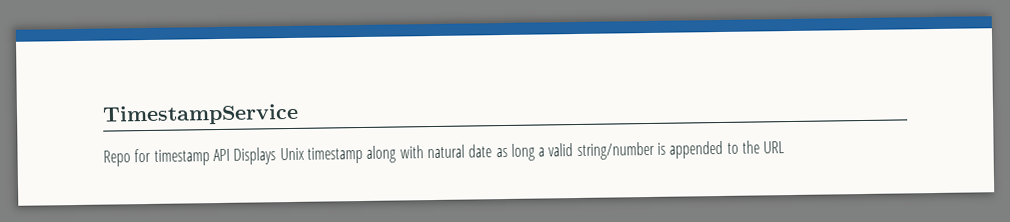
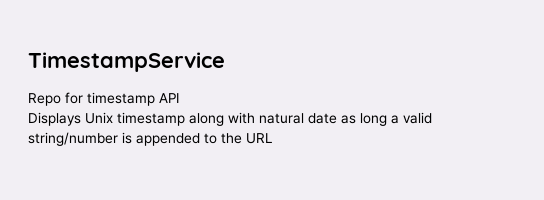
- Repo for timestamp API Displays Unix timestamp along with natural date as long a valid string/number is appended to the URL
+ Repo for timestamp API
+ Displays Unix timestamp along with natural date as long a valid string/number is appended to the URL

